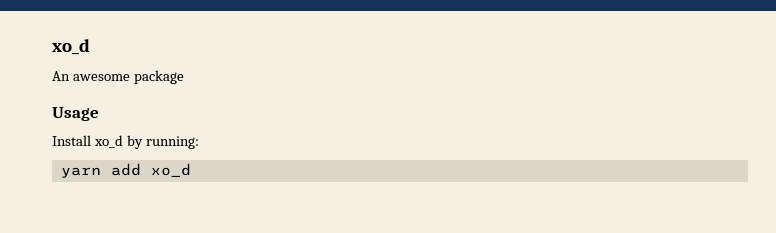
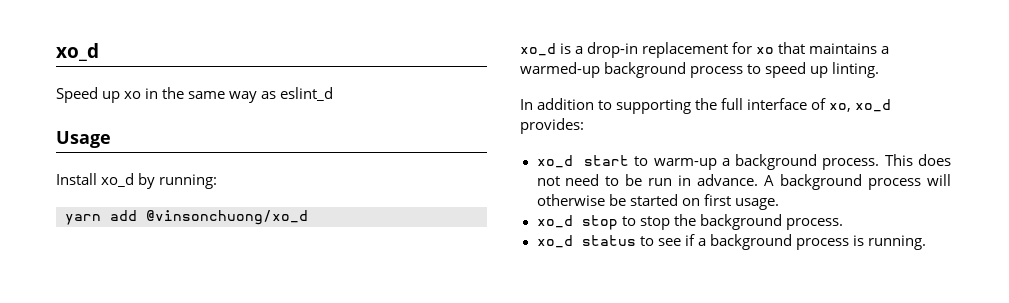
- An awesome package
+ Speed up xo in the same way as eslint_d
- yarn add xo_d
+ yarn add @vinsonchuong/xo_d
+ xo_d is a drop-in replacement for xo that maintains a warmed-up background process to speed up linting.
+ In addition to supporting the full interface of xo, xo_d provides:
+ xo_d start to warm-up a background process. This does not need to be run in advance. A background process will otherwise be started on first usage.
+ xo_d stop to stop the background process.
+ xo_d status to see if a background process is running.

